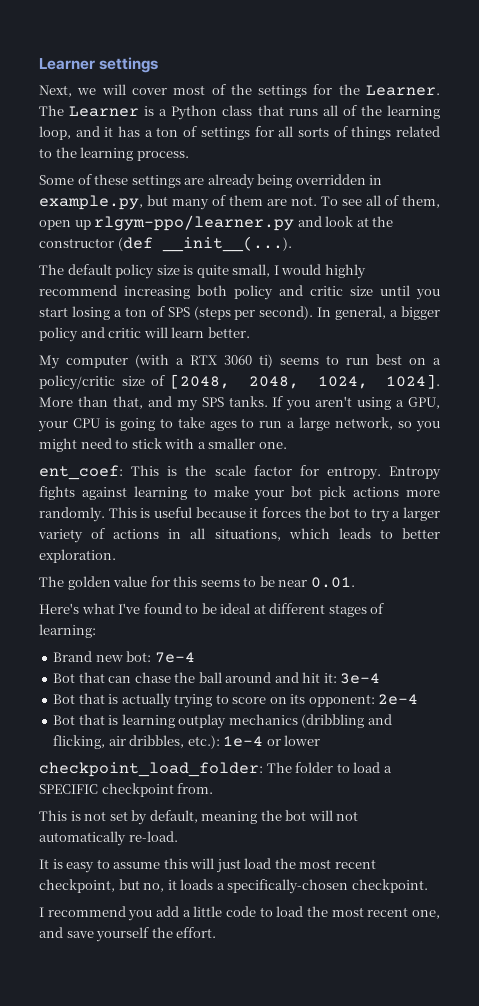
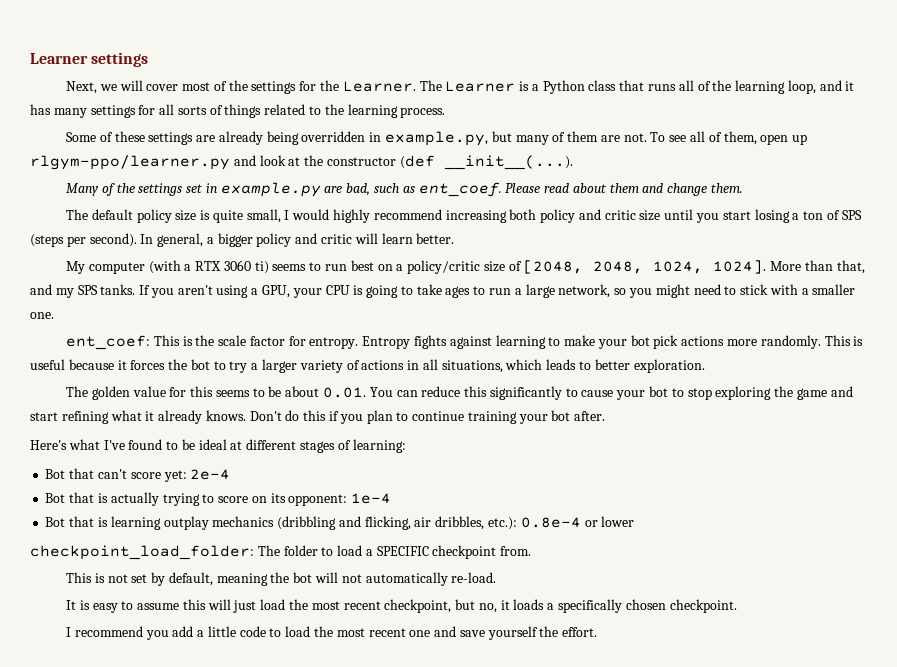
- The Learner is a Python class that runs all of the learning loop, and it has a ton of settings for all sorts of things related to the learning process.
+ The Learner is a Python class that runs all of the learning loop, and it has many settings for all sorts of things related to the learning process.
+ Many of the settings set in example.py are bad, such as ent_coef. Please read about them and change them.
- The golden value for this seems to be near 0.01.
+ The golden value for this seems to be about 0.01. You can reduce this significantly to cause your bot to stop exploring the game and start refining what it already knows. Don't do this if you plan to continue training your bot after.
- Brand new bot: 7e-4
- Bot that can chase the ball around and hit it: 3e-4
+ Bot that can't score yet: 2e-4
- Bot that is actually trying to score on its opponent: 2e-4
+ Bot that is actually trying to score on its opponent: 1e-4
- Bot that is learning outplay mechanics (dribbling and flicking, air dribbles, etc.): 1e-4 or lower
+ Bot that is learning outplay mechanics (dribbling and flicking, air dribbles, etc.): 0.8e-4 or lower
- It is easy to assume this will just load the most recent checkpoint, but no, it loads a specifically-chosen checkpoint.
+ It is easy to assume this will just load the most recent checkpoint, but no, it loads a specifically chosen checkpoint.
- I recommend you add a little code to load the most recent one, and save yourself the effort.
+ I recommend you add a little code to load the most recent one and save yourself the effort.

